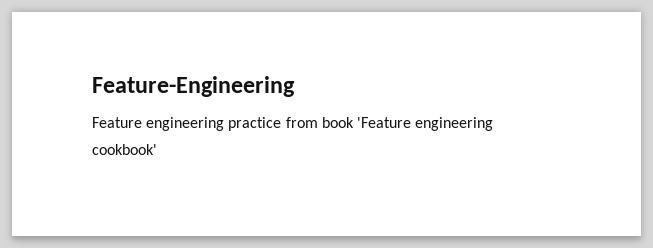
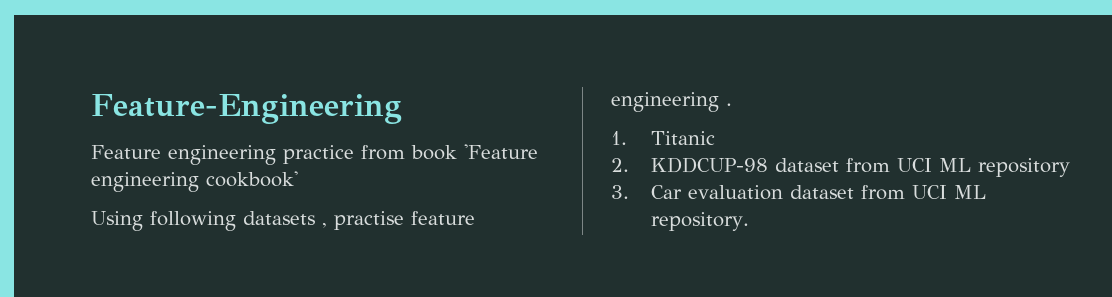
+ Using following datasets , practise feature engineering .
+ 1. Titanic
+ 2. KDDCUP-98 dataset from UCI ML repository
+ 3. Car evaluation dataset from UCI ML repository.

